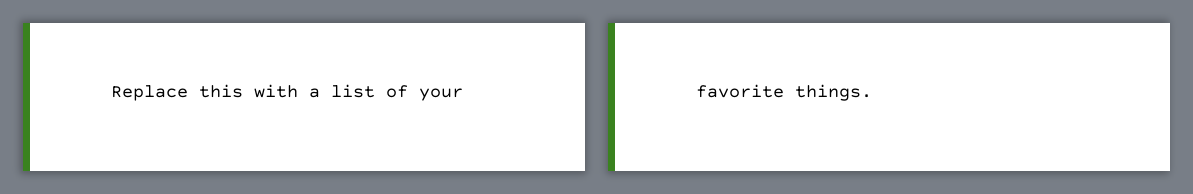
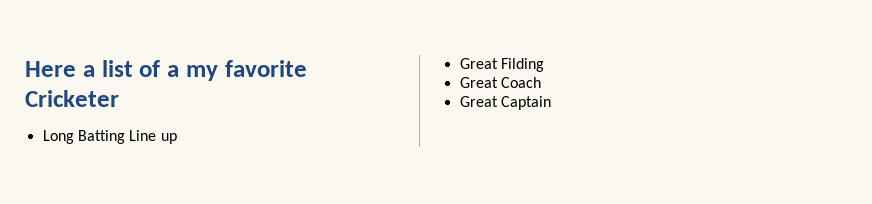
- Replace this with a list of your favorite things.
+ Here a list of a my favorite Cricketer
+ Long Batting Line up
+ Great Filding
+ Great Coach
+ Great Captain

